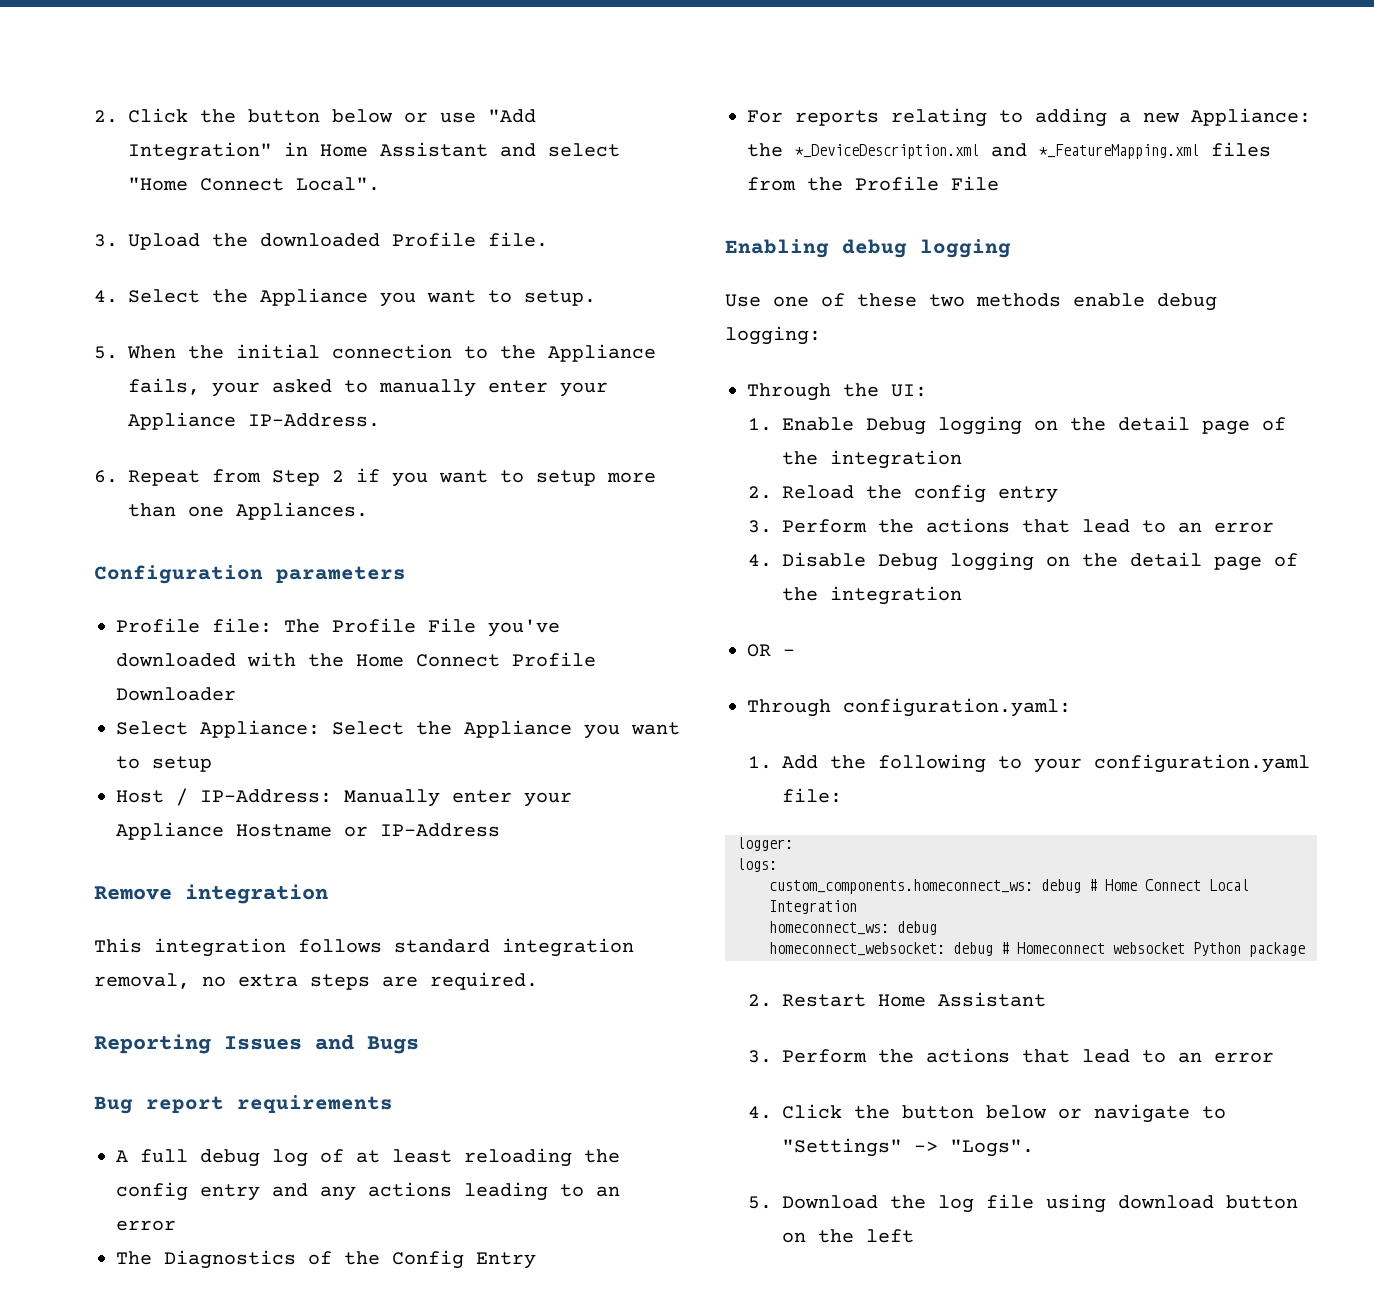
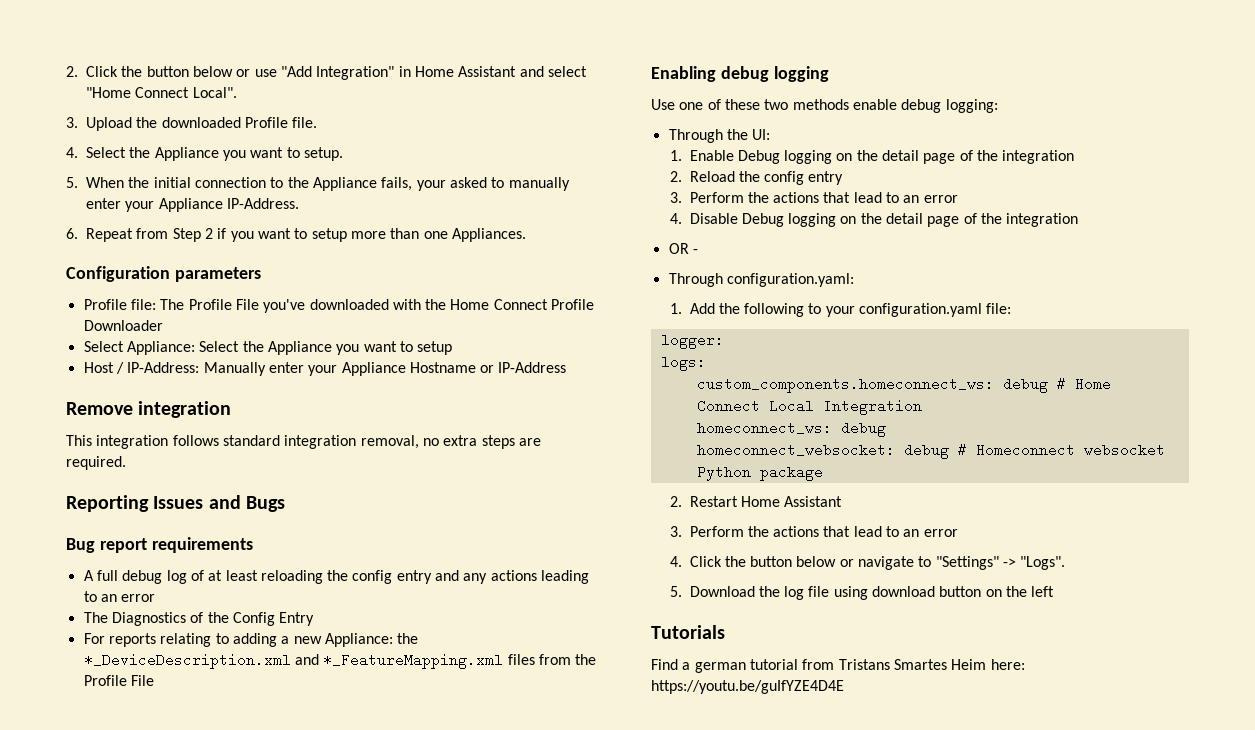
+ Tutorials
+ Find a german tutorial from Tristans Smartes Heim here: https://youtu.be/guIfYZE4D4E

